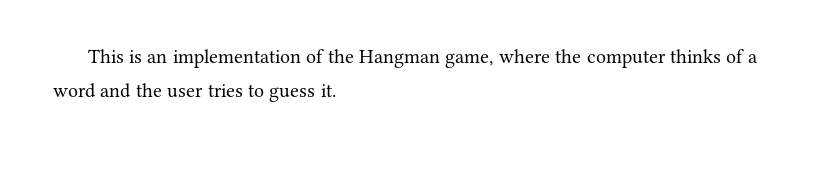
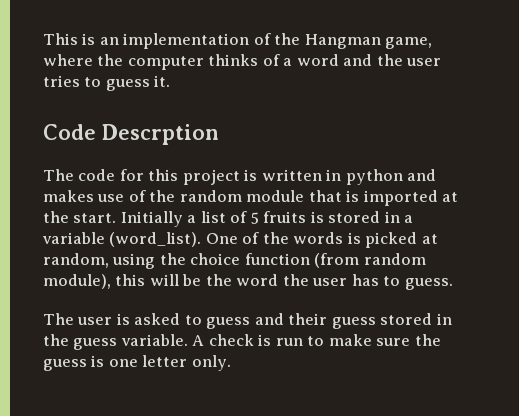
+ Code Descrption
+ The code for this project is written in python and makes use of the random module that is imported at the start. Initially a list of 5 fruits is stored in a variable (word_list). One of the words is picked at random, using the choice function (from random module), this will be the word the user has to guess.
+ The user is asked to guess and their guess stored in the guess variable. A check is run to make sure the guess is one letter only.

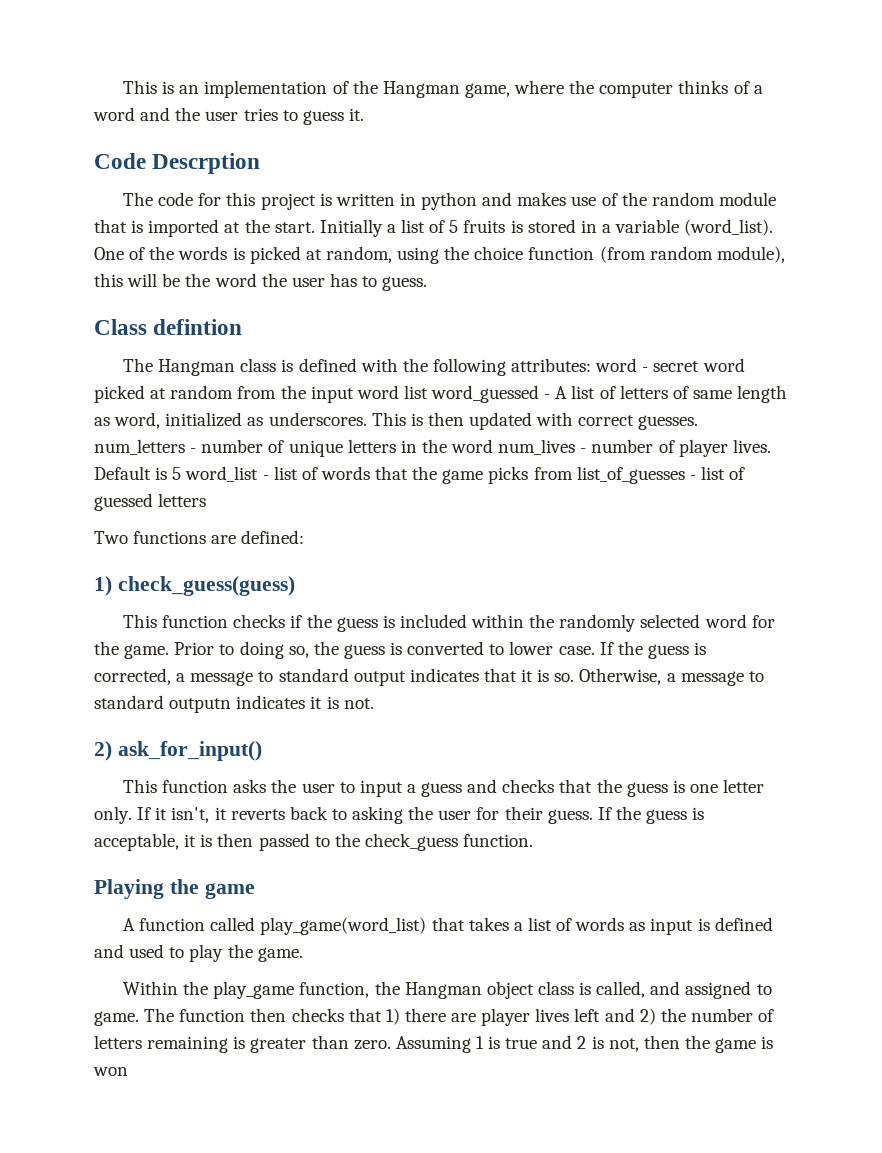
- The user is asked to guess and their guess stored in the guess variable. A check is run to make sure the guess is one letter only.
+ Class defintion
+ The Hangman class is defined with the following attributes: word - secret word picked at random from the input word list word_guessed - A list of letters of same length as word, initialized as underscores. This is then updated with correct guesses. num_letters - number of unique letters in the word num_lives - number of player lives. Default is 5 word_list - list of words that the game picks from list_of_guesses - list of guessed letters
+ Two functions are defined:
+ 1) check_guess(guess)
+ This function checks if the guess is included within the randomly selected word for the game. Prior to doing so, the guess is converted to lower case. If the guess is corrected, a message to standard output indicates that it is so. Otherwise, a message to standard outputn indicates it is not.
+ 2) ask_for_input()
+ This function asks the user to input a guess and checks that the guess is one letter only.
+ If it isn't, it reverts back to asking the user for their guess. If the guess is acceptable, it is then passed to the check_guess function.
+ Playing the game
+ A function called play_game(word_list) that takes a list of words as input is defined and used to play the game.
+ Within the play_game function, the Hangman object class is called, and assigned to game. The function then checks that 1) there are player lives left and 2) the number of letters remaining is greater than zero. Assuming 1 is true and 2 is not, then the game is won

